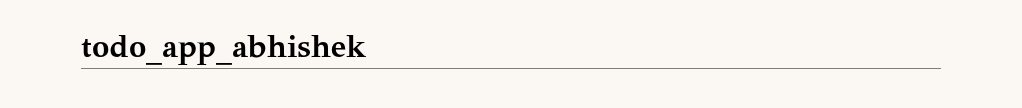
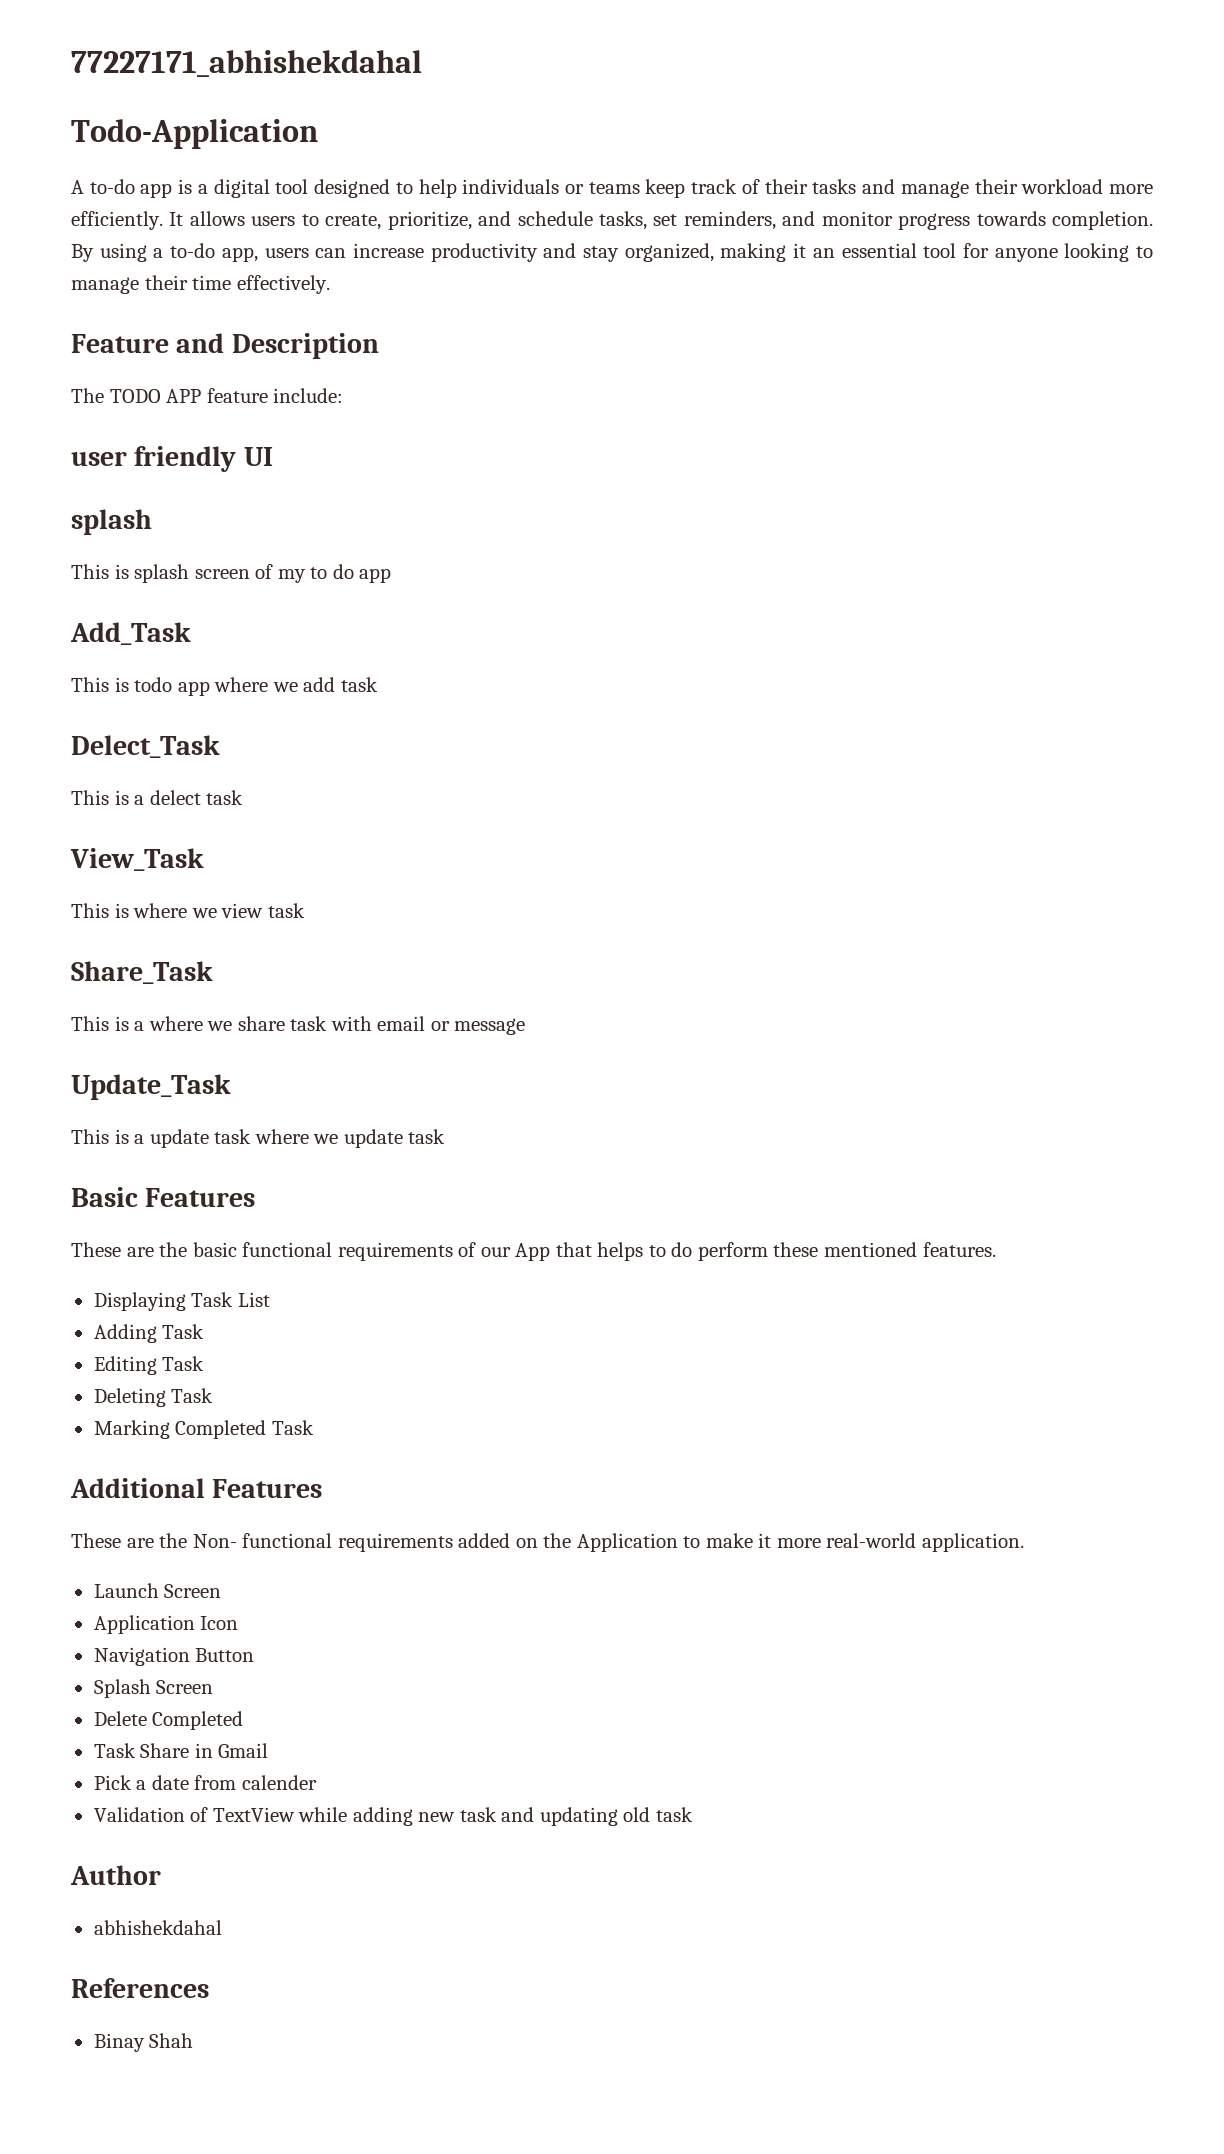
- todo_app_abhishek
+ 77227171_abhishekdahal
+ Todo-Application
+ A to-do app is a digital tool designed to help individuals or teams keep track of their tasks and manage their workload more efficiently. It allows users to create, prioritize, and schedule tasks, set reminders, and monitor progress towards completion. By using a to-do app, users can increase productivity and stay organized, making it an essential tool for anyone looking to manage their time effectively.
+ Feature and Description
+ The TODO APP feature include:
+ user friendly UI
+ splash
+ This is splash screen of my to do app
+ Add_Task
+ This is todo app where we add task
+ Delect_Task
+ This is a delect task
+ View_Task
+ This is where we view task
+ Share_Task
+ This is a where we share task with email or message
+ Update_Task
+ This is a update task where we update task
+ Basic Features
+ These are the basic functional requirements of our App that helps to do perform these mentioned features.
+ Displaying Task List
+ Adding Task
+ Editing Task
+ Deleting Task
+ Marking Completed Task
+ Additional Features
+ These are the Non- functional requirements added on the Application to make it more real-world application.
+ Launch Screen
+ Application Icon
+ Navigation Button
+ Splash Screen
+ Delete Completed
+ Task Share in Gmail
+ Pick a date from calender
+ Validation of TextView while adding new task and updating old task
+ Author
+ abhishekdahal
+ References
+ Binay Shah

